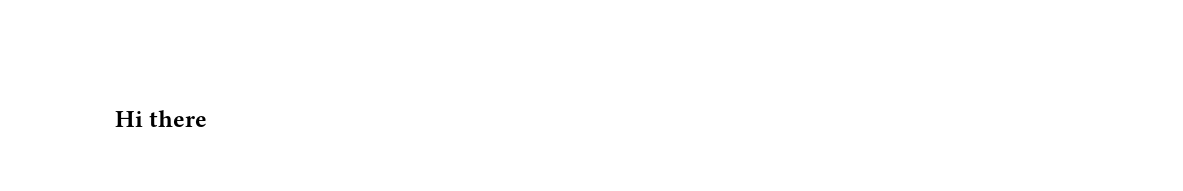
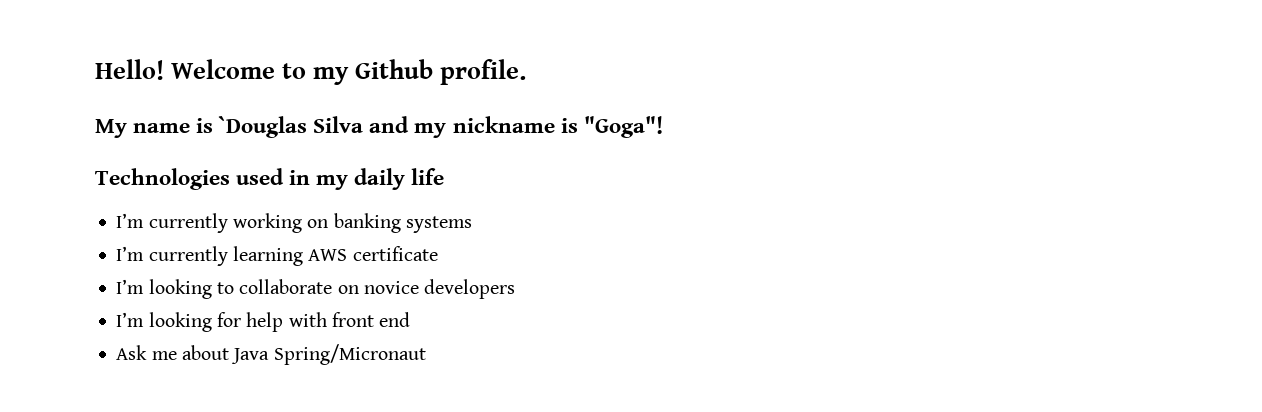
- Hi there
+ Hello! Welcome to my Github profile.
+ My name is `Douglas Silva and my nickname is "Goga"!
+ Technologies used in my daily life
+ I’m currently working on banking systems
+ I’m currently learning AWS certificate
+ I’m looking to collaborate on novice developers
+ I’m looking for help with front end
+ Ask me about Java Spring/Micronaut

